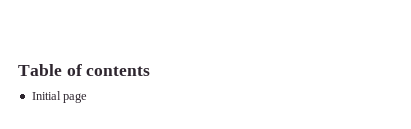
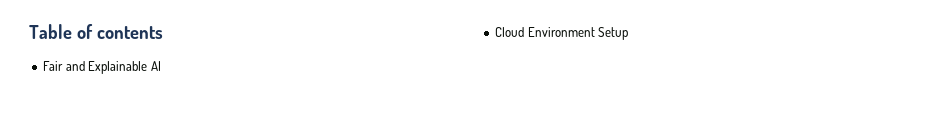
- Initial page
+ Fair and Explainable AI
+ Cloud Environment Setup

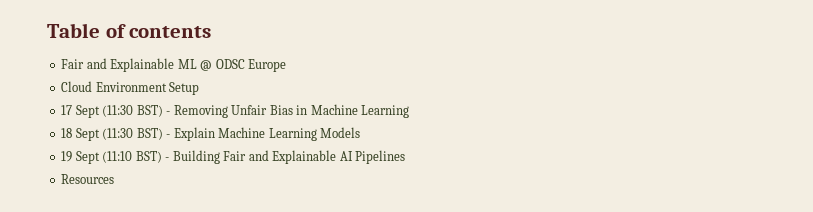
- Fair and Explainable AI
+ Fair and Explainable ML @ ODSC Europe
+ 17 Sept (11:30 BST) - Removing Unfair Bias in Machine Learning
+ 18 Sept (11:30 BST) - Explain Machine Learning Models
+ 19 Sept (11:10 BST) - Building Fair and Explainable AI Pipelines
+ Resources

